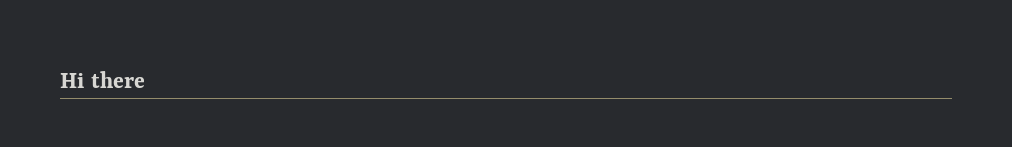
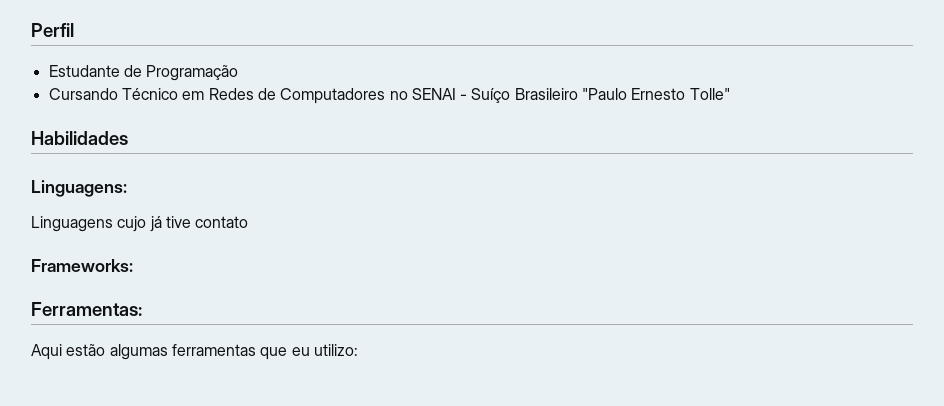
- Hi there
+ Perfil
+ Estudante de Programação
+ Cursando Técnico em Redes de Computadores no SENAI - Suíço Brasileiro "Paulo Ernesto Tolle"
+ Habilidades
+ Linguagens:
+ Linguagens cujo já tive contato
+ Frameworks:
+ Ferramentas:
+ Aqui estão algumas ferramentas que eu utilizo:

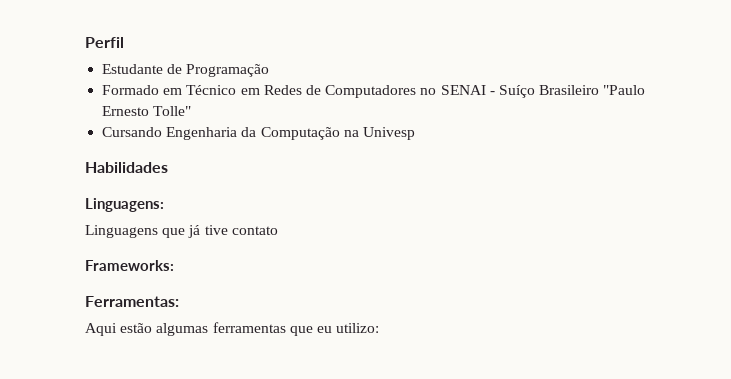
- Cursando Técnico em Redes de Computadores no SENAI - Suíço Brasileiro "Paulo Ernesto Tolle"
+ Formado em Técnico em Redes de Computadores no SENAI - Suíço Brasileiro "Paulo Ernesto Tolle"
+ Cursando Engenharia da Computação na Univesp
- Linguagens cujo já tive contato
+ Linguagens que já tive contato

